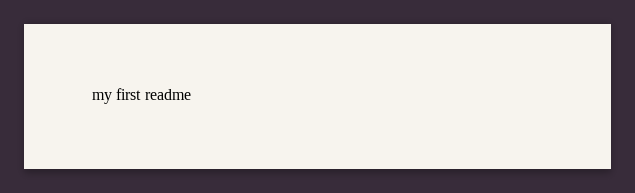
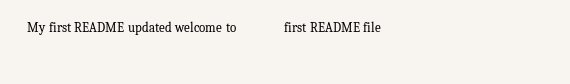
- my first readme
+ My first README updated welcome to first README file

